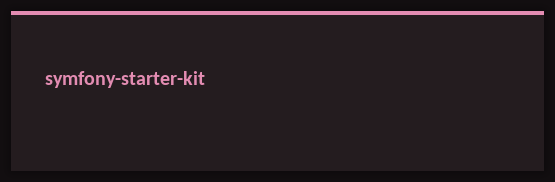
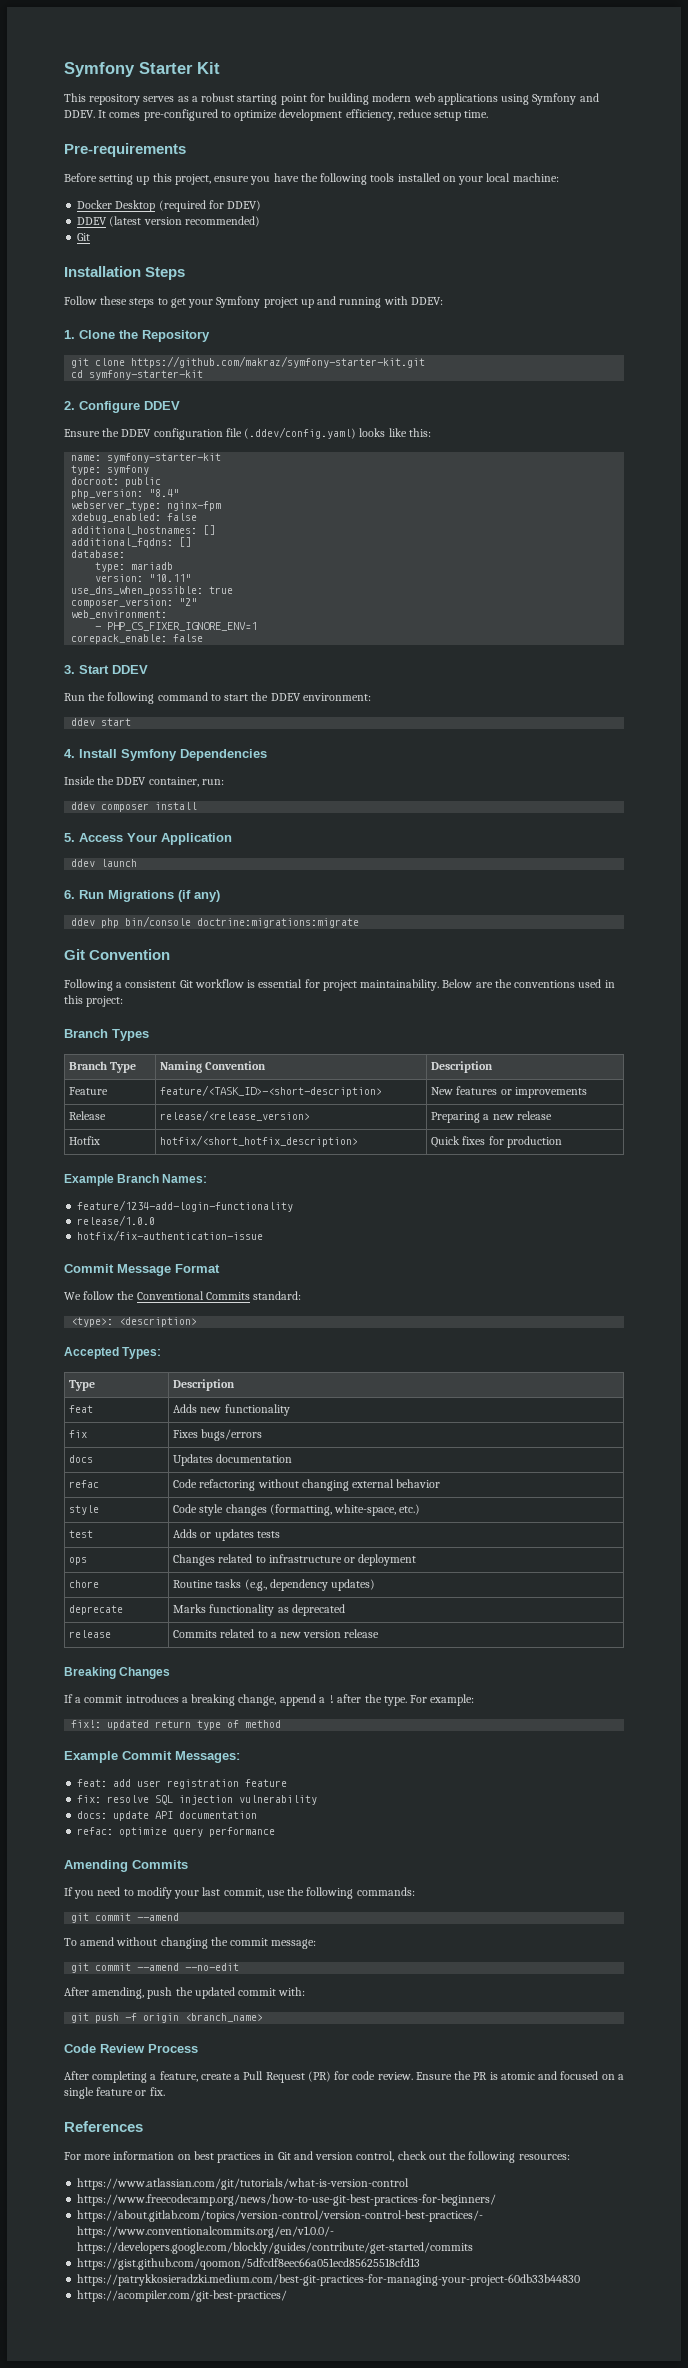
- symfony-starter-kit
+ Symfony Starter Kit
+ This repository serves as a robust starting point for building modern web applications using Symfony and DDEV. It comes pre-configured to optimize development efficiency, reduce setup time.
+ Pre-requirements
+ Before setting up this project, ensure you have the following tools installed on your local machine:
+ Docker Desktop (required for DDEV)
+ DDEV (latest version recommended)
+ Git
+ Installation Steps
+ Follow these steps to get your Symfony project up and running with DDEV:
+ 1. Clone the Repository
+ git clone https://github.com/makraz/symfony-starter-kit.git
+ cd symfony-starter-kit
+ 2. Configure DDEV
+ Ensure the DDEV configuration file (.ddev/config.yaml) looks like this:
+ name: symfony-starter-kit
+ type: symfony
+ docroot: public
+ php_version: "8.4"
+ webserver_type: nginx-fpm
+ xdebug_enabled: false
+ additional_hostnames: []
+ additional_fqdns: []
+ database:
+ type: mariadb
+ version: "10.11"
+ use_dns_when_possible: true
+ composer_version: "2"
+ web_environment:
+ - PHP_CS_FIXER_IGNORE_ENV=1
+ corepack_enable: false
+ 3. Start DDEV
+ Run the following command to start the DDEV environment:
+ ddev start
+ 4. Install Symfony Dependencies
+ Inside the DDEV container, run:
+ ddev composer install
+ 5. Access Your Application
+ ddev launch
+ 6. Run Migrations (if any)
+ ddev php bin/console doctrine:migrations:migrate
+ Git Convention
+ Following a consistent Git workflow is essential for project maintainability. Below are the conventions used in this project:
+ Branch Types
+ Branch Type | Naming Convention | Description
+ Feature | feature/<TASK_ID>-<short-description> | New features or improvements
+ Release | release/<release_version> | Preparing a new release
+ Hotfix | hotfix/<short_hotfix_description> | Quick fixes for production
+ Example Branch Names:
+ feature/1234-add-login-functionality
+ release/1.0.0
+ hotfix/fix-authentication-issue
+ Commit Message Format
+ We follow the Conventional Commits standard:
+ <type>: <description>
+ Accepted Types:
+ Type | Description
+ feat | Adds new functionality
+ fix | Fixes bugs/errors
+ docs | Updates documentation
+ refac | Code refactoring without changing external behavior
+ style | Code style changes (formatting, white-space, etc.)
+ test | Adds or updates tests
+ ops | Changes related to infrastructure or deployment
+ chore | Routine tasks (e.g., dependency updates)
+ deprecate | Marks functionality as deprecated
+ release | Commits related to a new version release
+ Breaking Changes
+ If a commit introduces a breaking change, append a ! after the type. For example:
+ fix!: updated return type of method
+ Example Commit Messages:
+ feat: add user registration feature
+ fix: resolve SQL injection vulnerability
+ docs: update API documentation
+ refac: optimize query performance
+ Amending Commits
+ If you need to modify your last commit, use the following commands:
+ git commit --amend
+ To amend without changing the commit message:
+ git commit --amend --no-edit
+ After amending, push the updated commit with:
+ git push -f origin <branch_name>
+ Code Review Process
+ After completing a feature, create a Pull Request (PR) for code review. Ensure the PR is atomic and focused on a single feature or fix.
+ References
+ For more information on best practices in Git and version control, check out the following resources:
+ https://www.atlassian.com/git/tutorials/what-is-version-control
+ https://www.freecodecamp.org/news/how-to-use-git-best-practices-for-beginners/
+ https://about.gitlab.com/topics/version-control/version-control-best-practices/- https://www.conventionalcommits.org/en/v1.0.0/- https://developers.google.com/blockly/guides/contribute/get-started/commits
+ https://gist.github.com/qoomon/5dfcdf8eec66a051ecd85625518cfd13
+ https://patrykkosieradzki.medium.com/best-git-practices-for-managing-your-project-60db33b44830
+ https://acompiler.com/git-best-practices/

